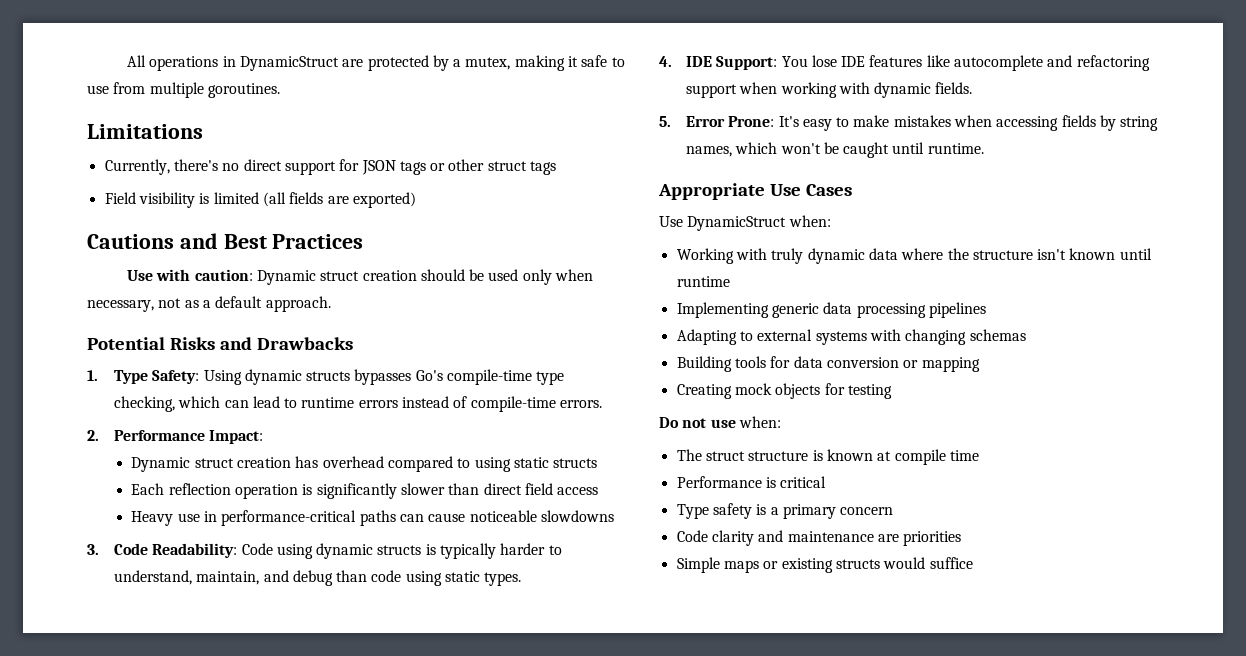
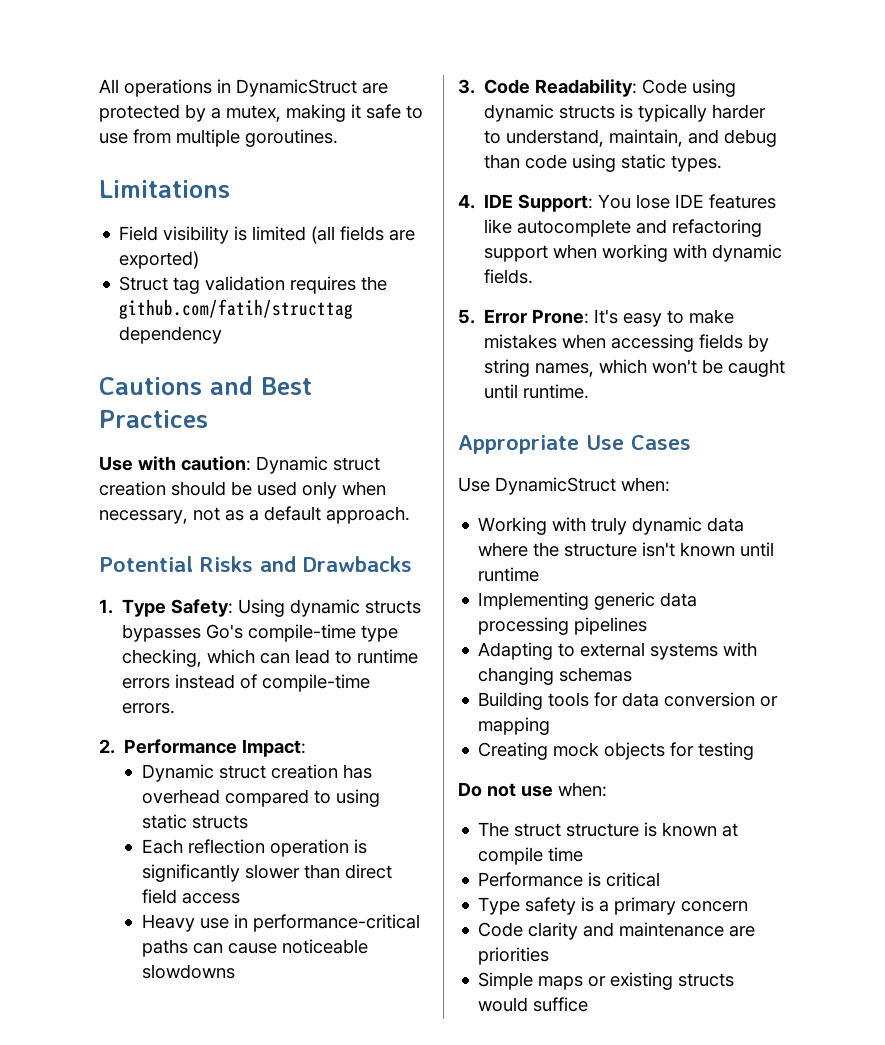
- Currently, there's no direct support for JSON tags or other struct tags
+ Struct tag validation requires the github.com/fatih/structtag dependency

